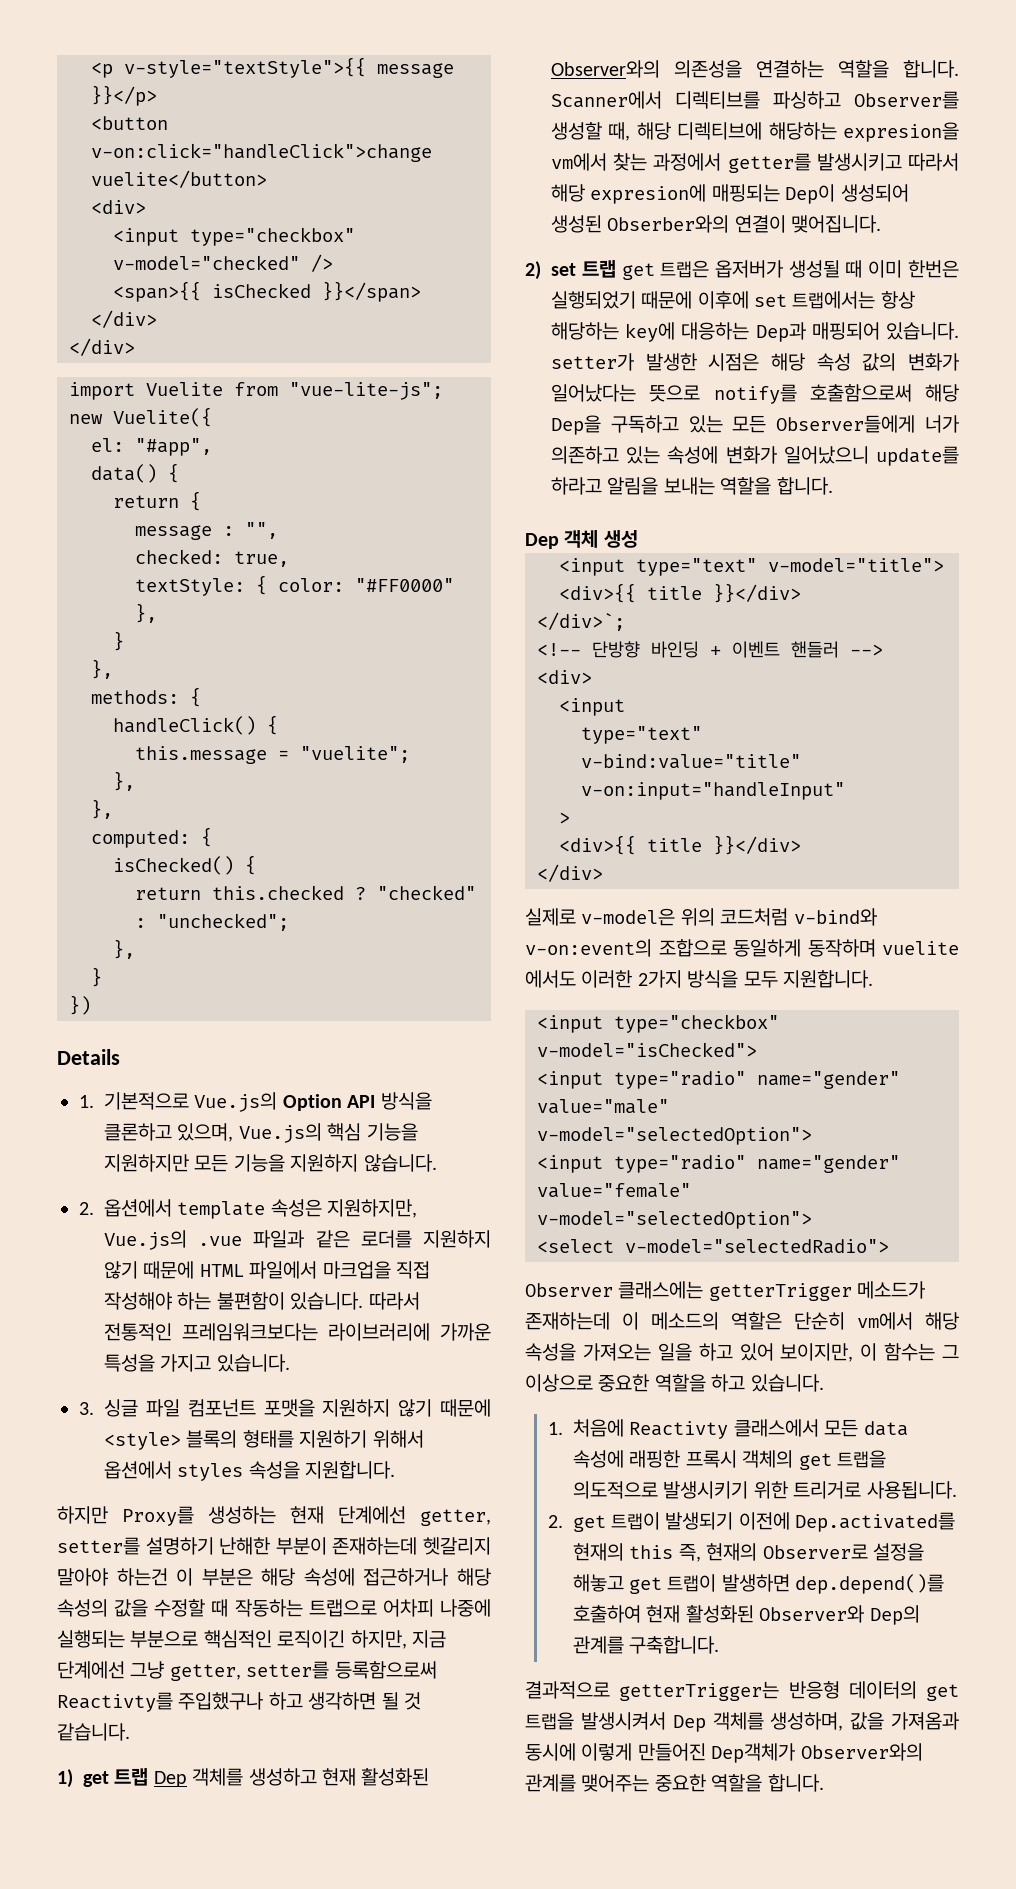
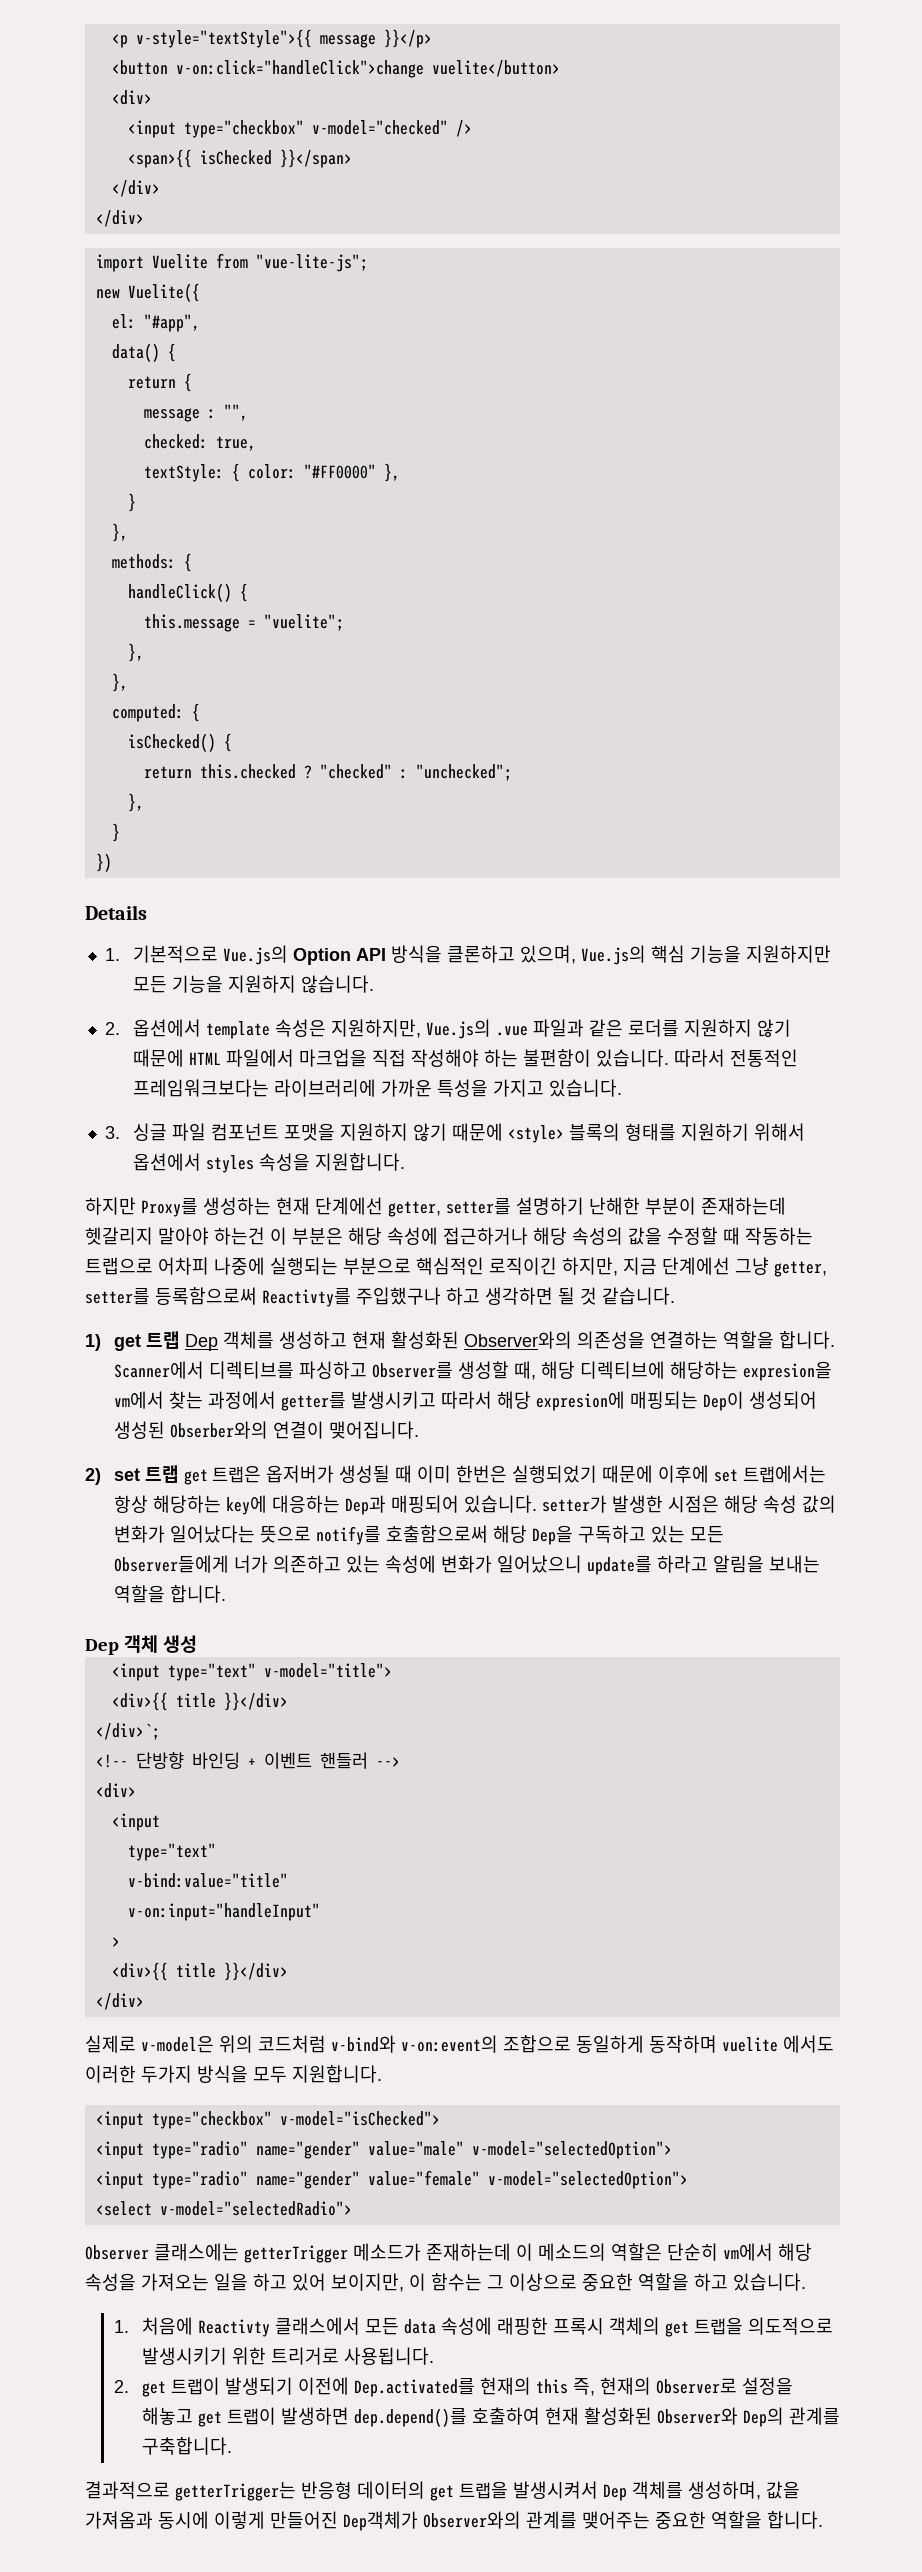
- 실제로 v-model은 위의 코드처럼 v-bind와 v-on:event의 조합으로 동일하게 동작하며 vuelite 에서도 이러한 2가지 방식을 모두 지원합니다.
+ 실제로 v-model은 위의 코드처럼 v-bind와 v-on:event의 조합으로 동일하게 동작하며 vuelite 에서도 이러한 두가지 방식을 모두 지원합니다.

